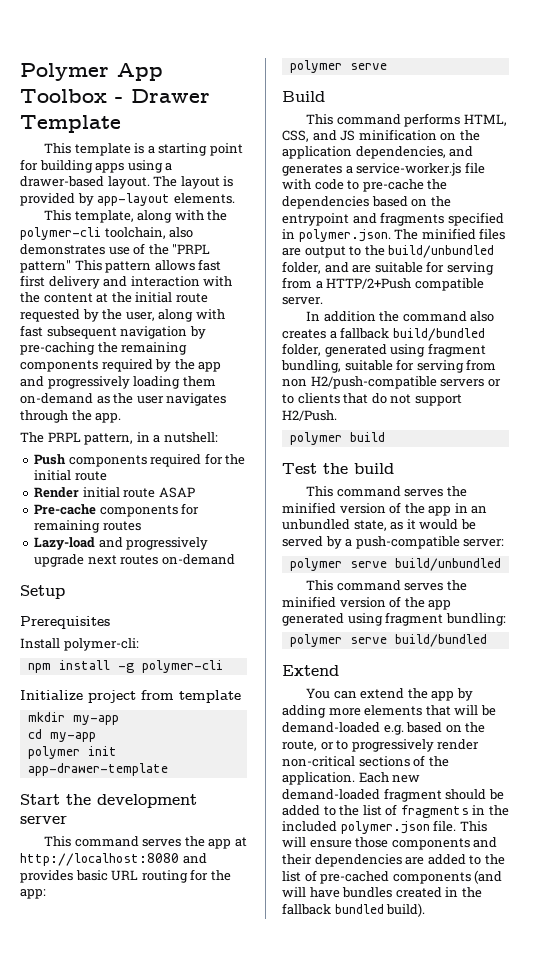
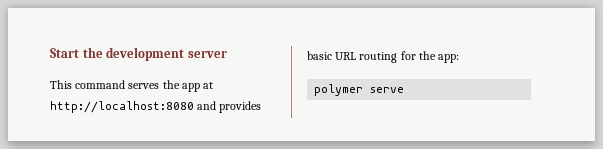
- Polymer App Toolbox - Drawer Template
- This template is a starting point for building apps using a drawer-based layout. The layout is provided by app-layout elements.
- This template, along with the polymer-cli toolchain, also demonstrates use of the "PRPL pattern" This pattern allows fast first delivery and interaction with the content at the initial route requested by the user, along with fast subsequent navigation by pre-caching the remaining components required by the app and progressively loading them on-demand as the user navigates through the app.
- The PRPL pattern, in a nutshell:
- Push components required for the initial route
- Render initial route ASAP
- Pre-cache components for remaining routes
- Lazy-load and progressively upgrade next routes on-demand
- Setup
- Prerequisites
- Install polymer-cli:
- npm install -g polymer-cli
- Initialize project from template
- mkdir my-app
- cd my-app
- polymer init app-drawer-template
- Build
- This command performs HTML, CSS, and JS minification on the application dependencies, and generates a service-worker.js file with code to pre-cache the dependencies based on the entrypoint and fragments specified in polymer.json. The minified files are output to the build/unbundled folder, and are suitable for serving from a HTTP/2+Push compatible server.
- In addition the command also creates a fallback build/bundled folder, generated using fragment bundling, suitable for serving from non H2/push-compatible servers or to clients that do not support H2/Push.
- polymer build
- Test the build
- This command serves the minified version of the app in an unbundled state, as it would be served by a push-compatible server:
- polymer serve build/unbundled
- This command serves the minified version of the app generated using fragment bundling:
- polymer serve build/bundled
- Extend
- You can extend the app by adding more elements that will be demand-loaded e.g. based on the route, or to progressively render non-critical sections of the application. Each new demand-loaded fragment should be added to the list of fragments in the included polymer.json file. This will ensure those components and their dependencies are added to the list of pre-cached components (and will have bundles created in the fallback bundled build).

